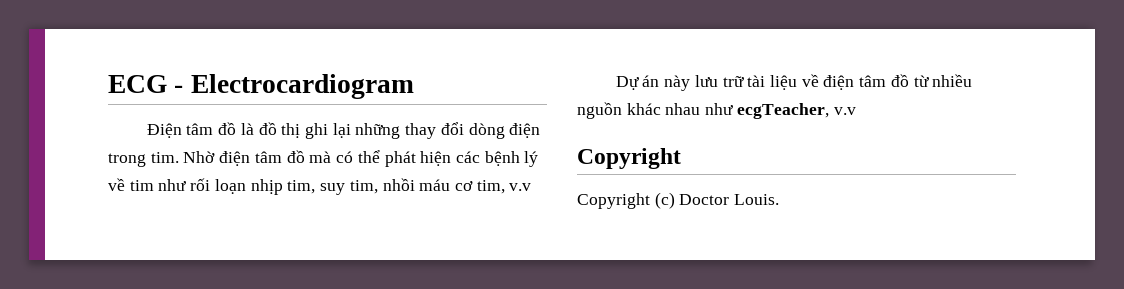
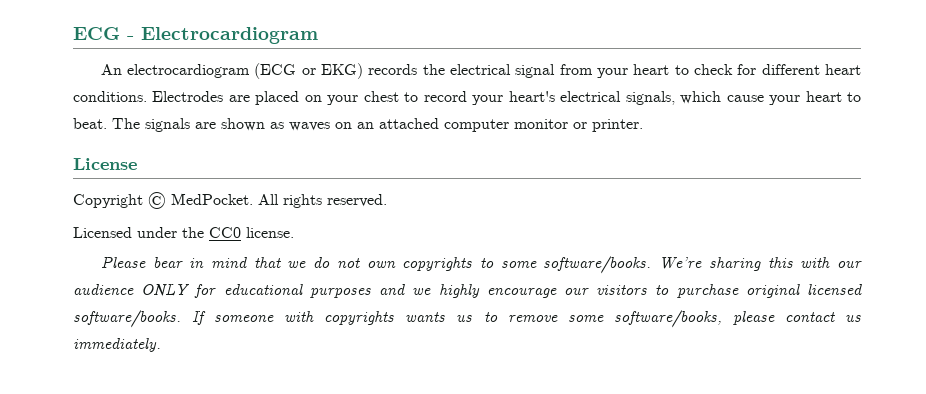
- Điện tâm đồ là đồ thị ghi lại những thay đổi dòng điện trong tim. Nhờ điện tâm đồ mà có thể phát hiện các bệnh lý về tim như rối loạn nhịp tim, suy tim, nhồi máu cơ tim, v.v
- Dự án này lưu trữ tài liệu về điện tâm đồ từ nhiều nguồn khác nhau như ecgTeacher, v.v
- Copyright
- Copyright (c) Doctor Louis.
+ An electrocardiogram (ECG or EKG) records the electrical signal from your heart to check for different heart conditions. Electrodes are placed on your chest to record your heart's electrical signals, which cause your heart to beat. The signals are shown as waves on an attached computer monitor or printer.
+ License
+ Copyright © MedPocket. All rights reserved.
+ Licensed under the CC0 license.
+ Please bear in mind that we do not own copyrights to some software/books. We’re sharing this with our audience ONLY for educational purposes and we highly encourage our visitors to purchase original licensed software/books. If someone with copyrights wants us to remove some software/books, please contact us immediately.

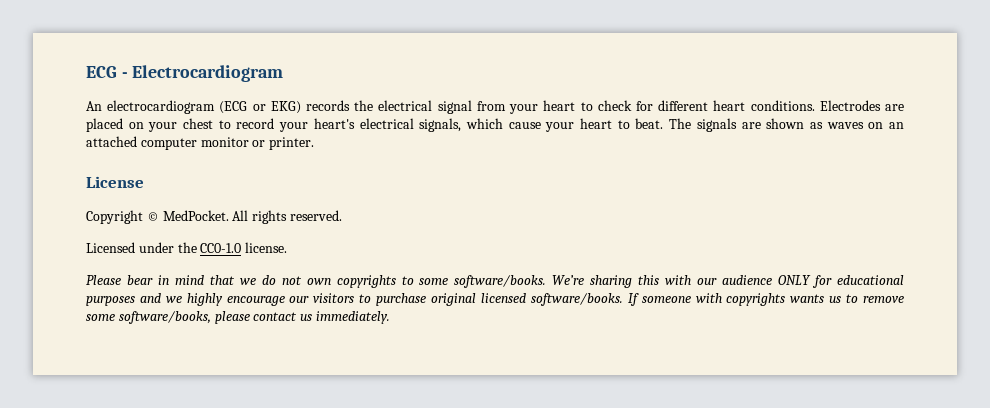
- Licensed under the CC0 license.
+ Licensed under the CC0-1.0 license.

